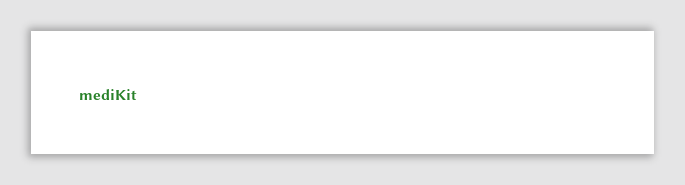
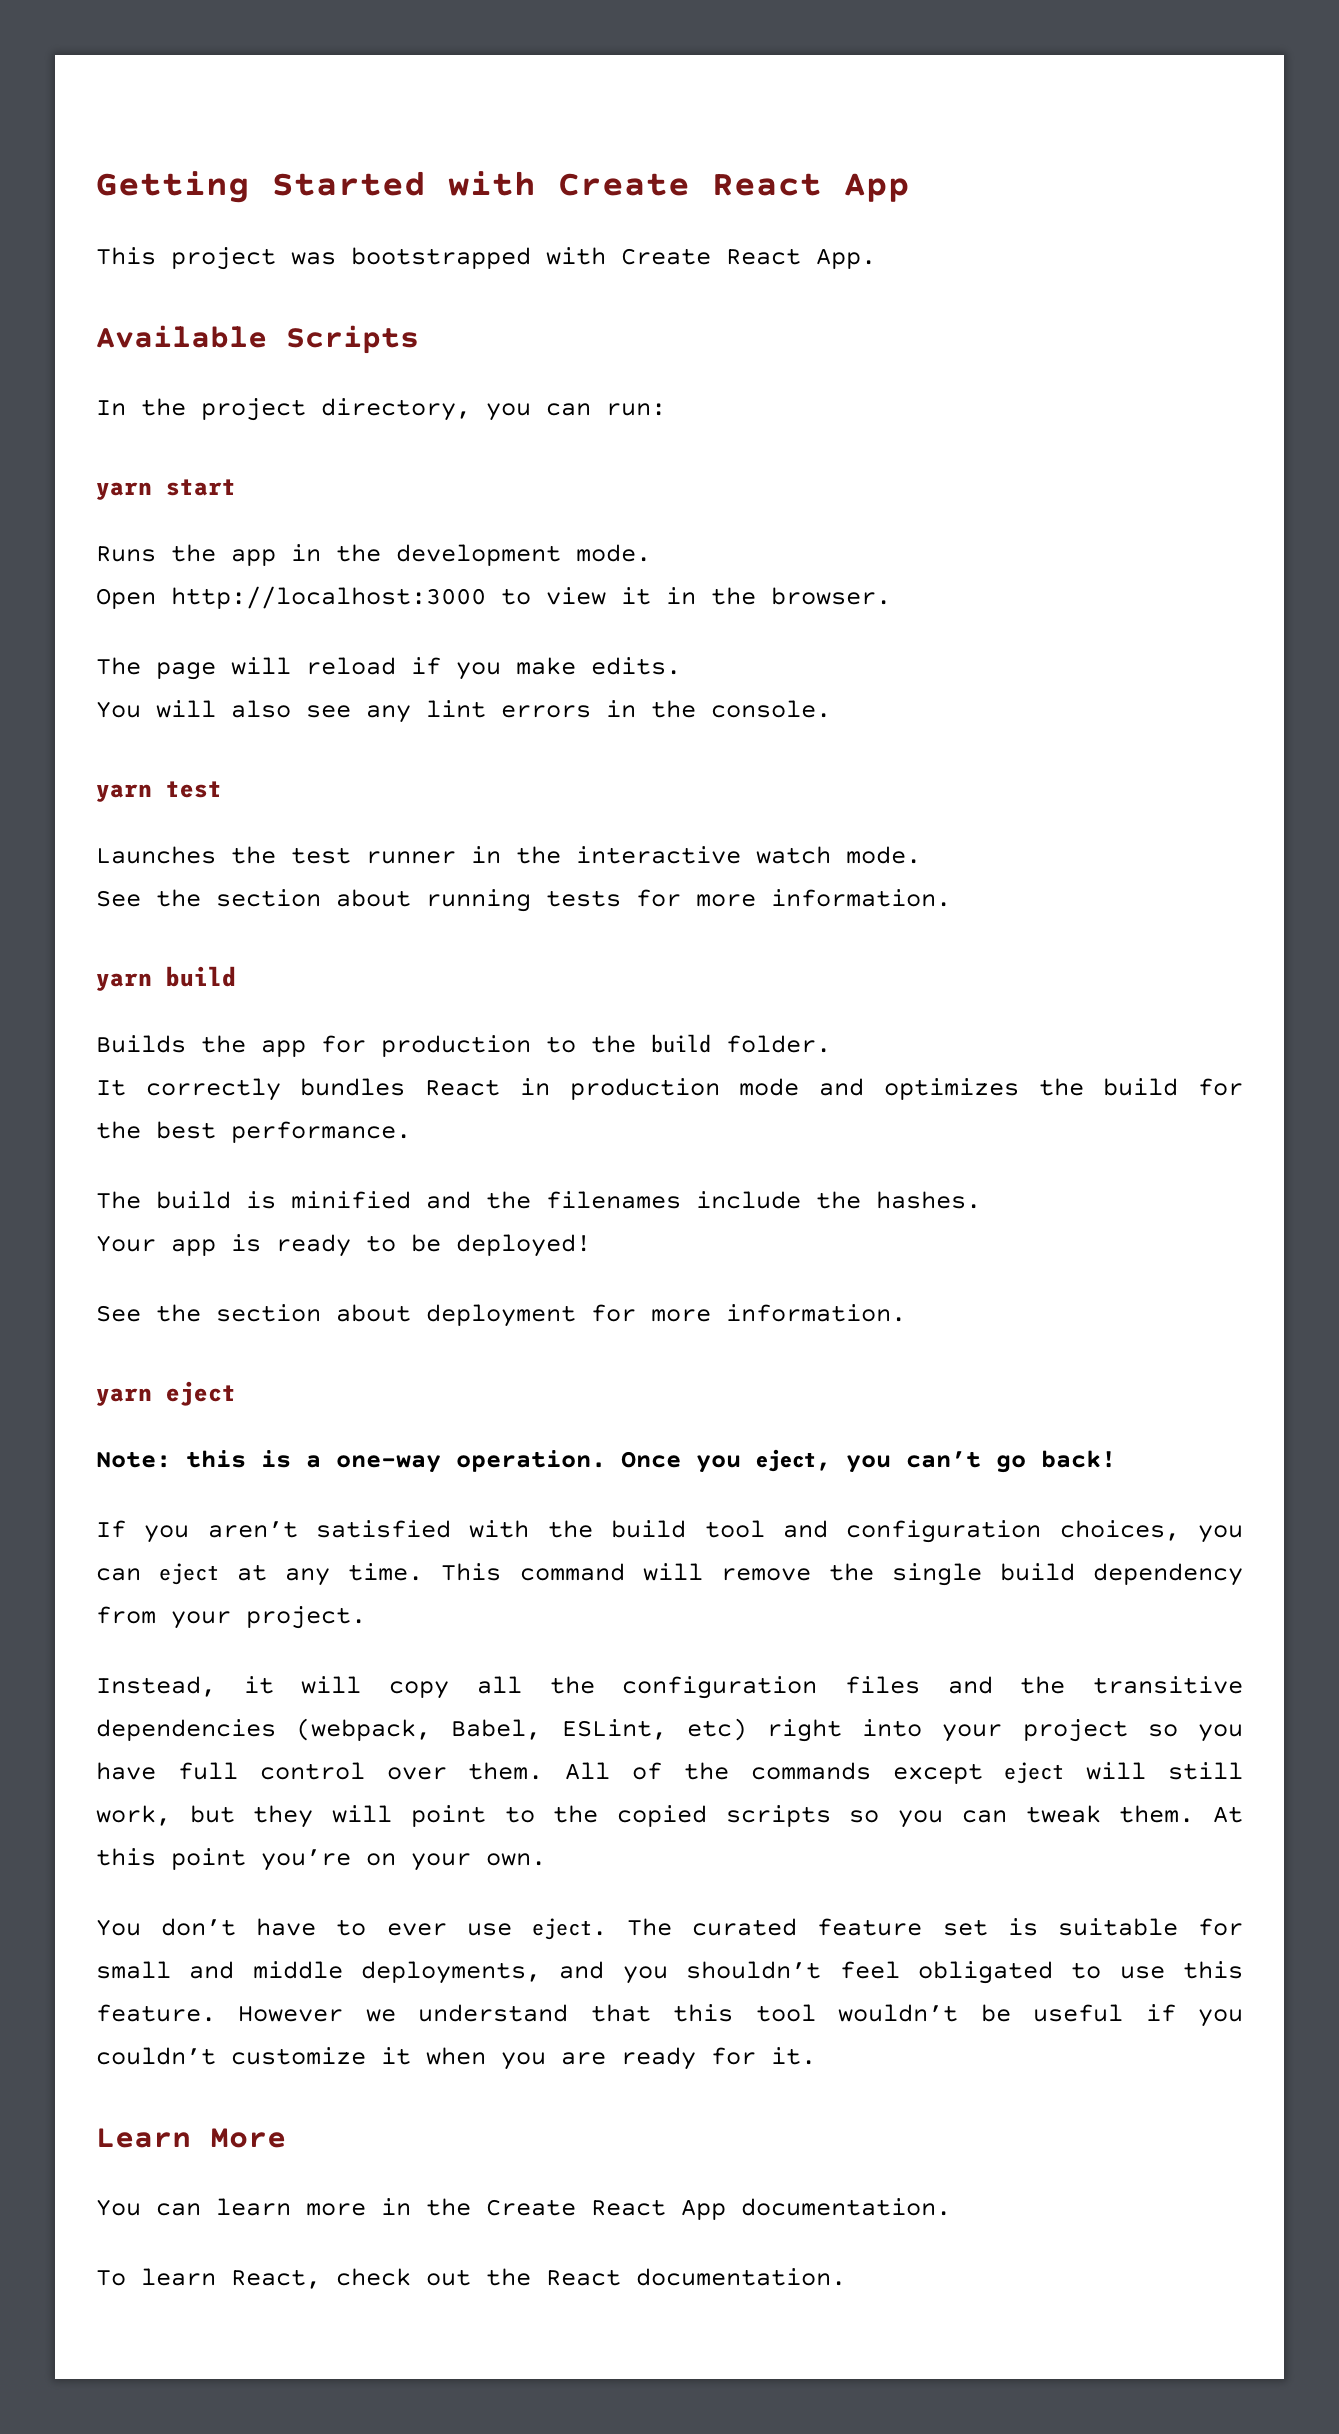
- mediKit
+ Getting Started with Create React App
+ This project was bootstrapped with Create React App.
+ Available Scripts
+ In the project directory, you can run:
+ yarn start
+ Runs the app in the development mode.
+ Open http://localhost:3000 to view it in the browser.
+ The page will reload if you make edits.
+ You will also see any lint errors in the console.
+ yarn test
+ Launches the test runner in the interactive watch mode.
+ See the section about running tests for more information.
+ yarn build
+ Builds the app for production to the build folder.
+ It correctly bundles React in production mode and optimizes the build for the best performance.
+ The build is minified and the filenames include the hashes.
+ Your app is ready to be deployed!
+ See the section about deployment for more information.
+ yarn eject
+ Note: this is a one-way operation. Once you eject, you can’t go back!
+ If you aren’t satisfied with the build tool and configuration choices, you can eject at any time. This command will remove the single build dependency from your project.
+ Instead, it will copy all the configuration files and the transitive dependencies (webpack, Babel, ESLint, etc) right into your project so you have full control over them. All of the commands except eject will still work, but they will point to the copied scripts so you can tweak them. At this point you’re on your own.
+ You don’t have to ever use eject. The curated feature set is suitable for small and middle deployments, and you shouldn’t feel obligated to use this feature. However we understand that this tool wouldn’t be useful if you couldn’t customize it when you are ready for it.
+ Learn More
+ You can learn more in the Create React App documentation.
+ To learn React, check out the React documentation.

